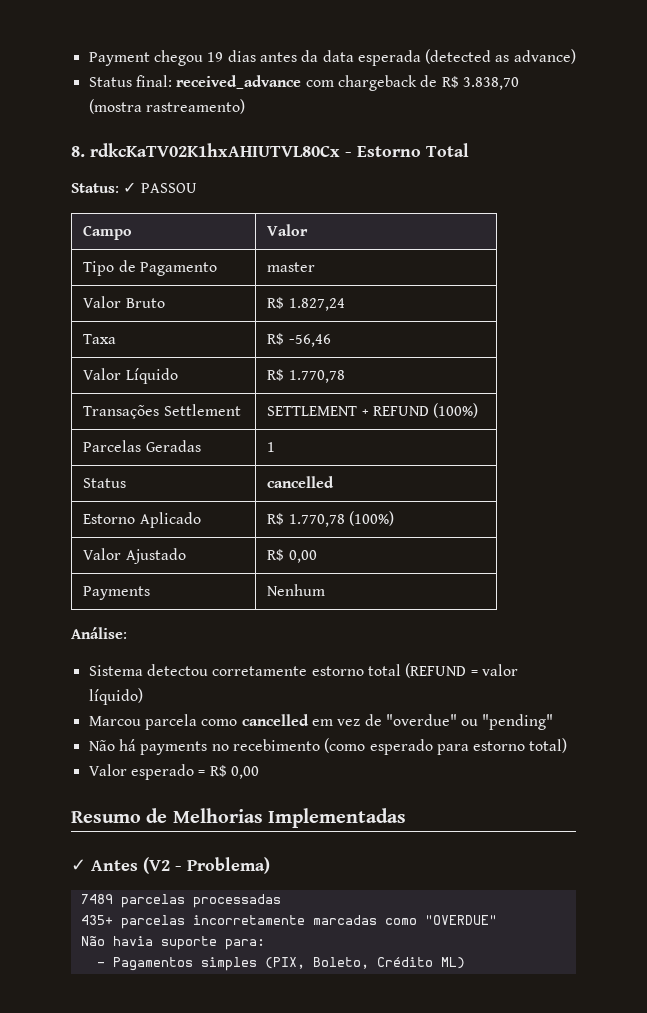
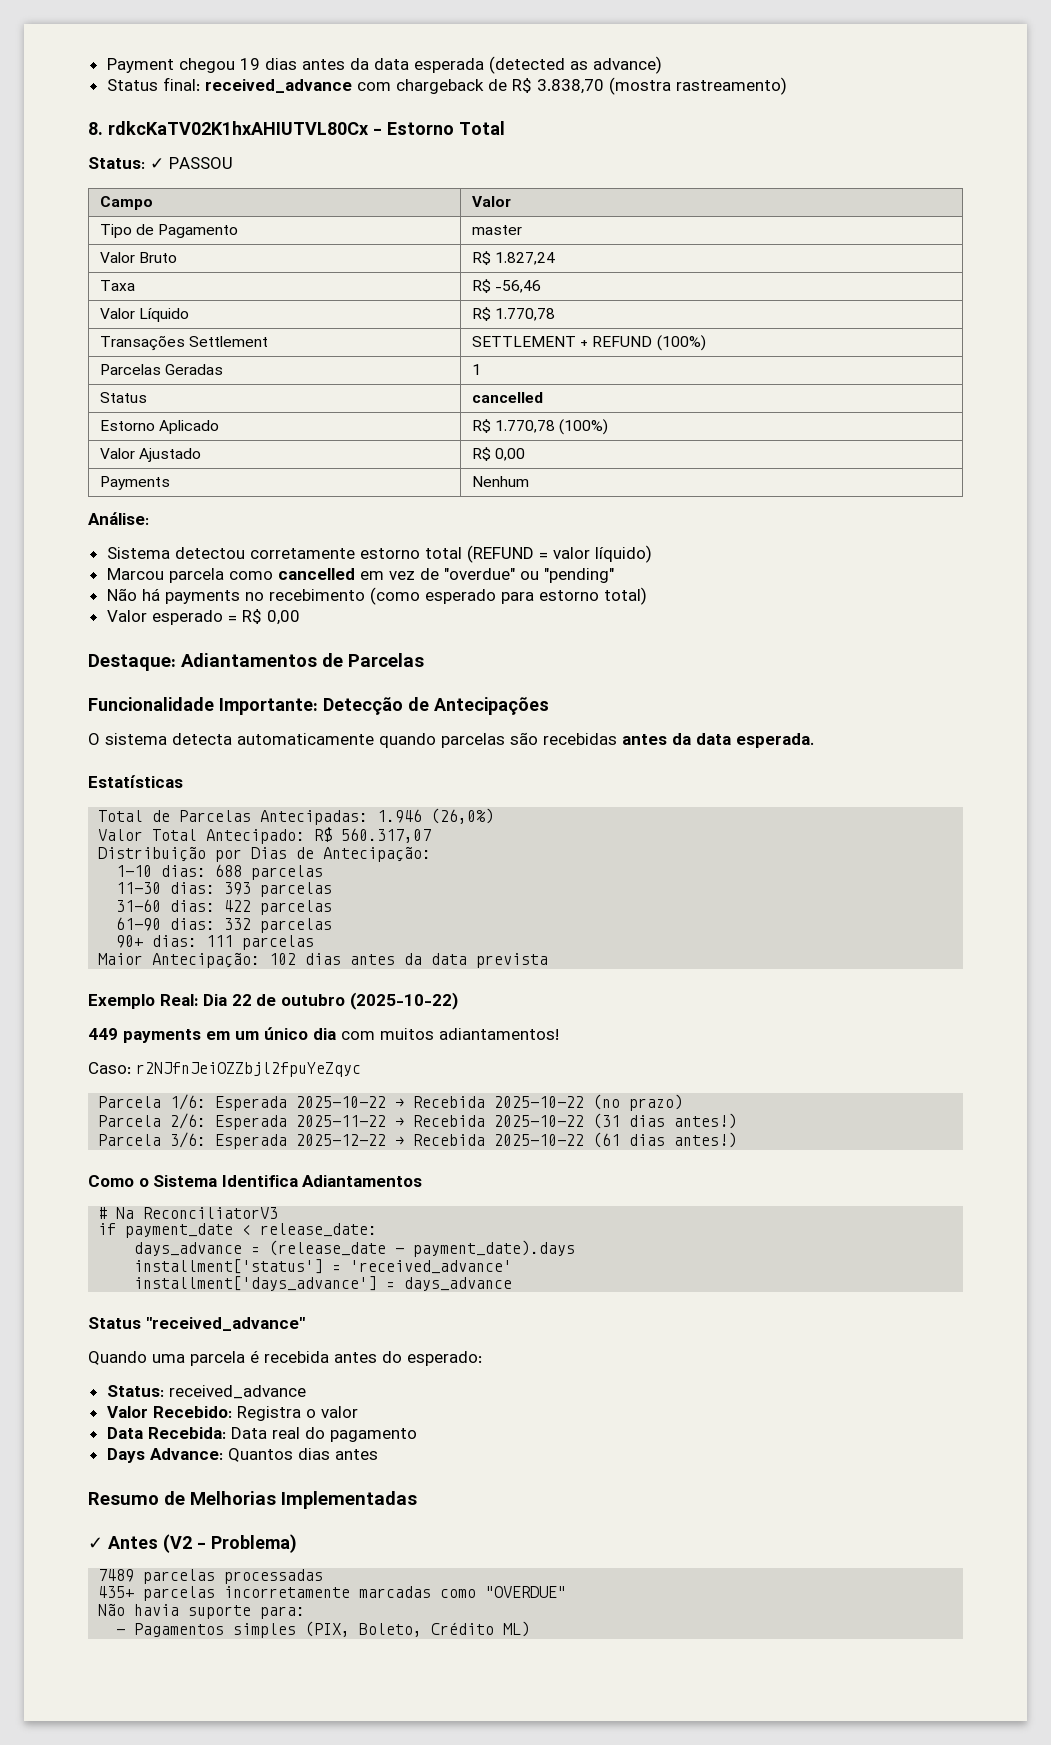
+ Destaque: Adiantamentos de Parcelas
+ Funcionalidade Importante: Detecção de Antecipações
+ O sistema detecta automaticamente quando parcelas são recebidas antes da data esperada.
+ Estatísticas
+ Total de Parcelas Antecipadas: 1.946 (26,0%)
+ Valor Total Antecipado: R$ 560.317,07
+ Distribuição por Dias de Antecipação:
+ 1-10 dias: 688 parcelas
+ 11-30 dias: 393 parcelas
+ 31-60 dias: 422 parcelas
+ 61-90 dias: 332 parcelas
+ 90+ dias: 111 parcelas
+ Maior Antecipação: 102 dias antes da data prevista
+ Exemplo Real: Dia 22 de outubro (2025-10-22)
+ 449 payments em um único dia com muitos adiantamentos!
+ Caso: r2NJfnJeiOZZbjl2fpuYeZqyc
+ Parcela 1/6: Esperada 2025-10-22 → Recebida 2025-10-22 (no prazo)
+ Parcela 2/6: Esperada 2025-11-22 → Recebida 2025-10-22 (31 dias antes!)
+ Parcela 3/6: Esperada 2025-12-22 → Recebida 2025-10-22 (61 dias antes!)
+ Como o Sistema Identifica Adiantamentos
+ # Na ReconciliatorV3
+ if payment_date < release_date:
+ days_advance = (release_date - payment_date).days
+ installment['status'] = 'received_advance'
+ installment['days_advance'] = days_advance
+ Status "received_advance"
+ Quando uma parcela é recebida antes do esperado:
+ Status: received_advance
+ Valor Recebido: Registra o valor
+ Data Recebida: Data real do pagamento
+ Days Advance: Quantos dias antes

